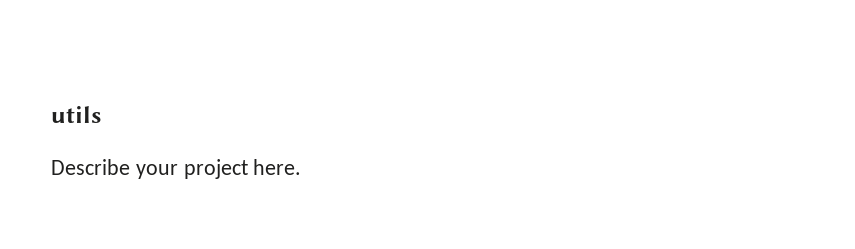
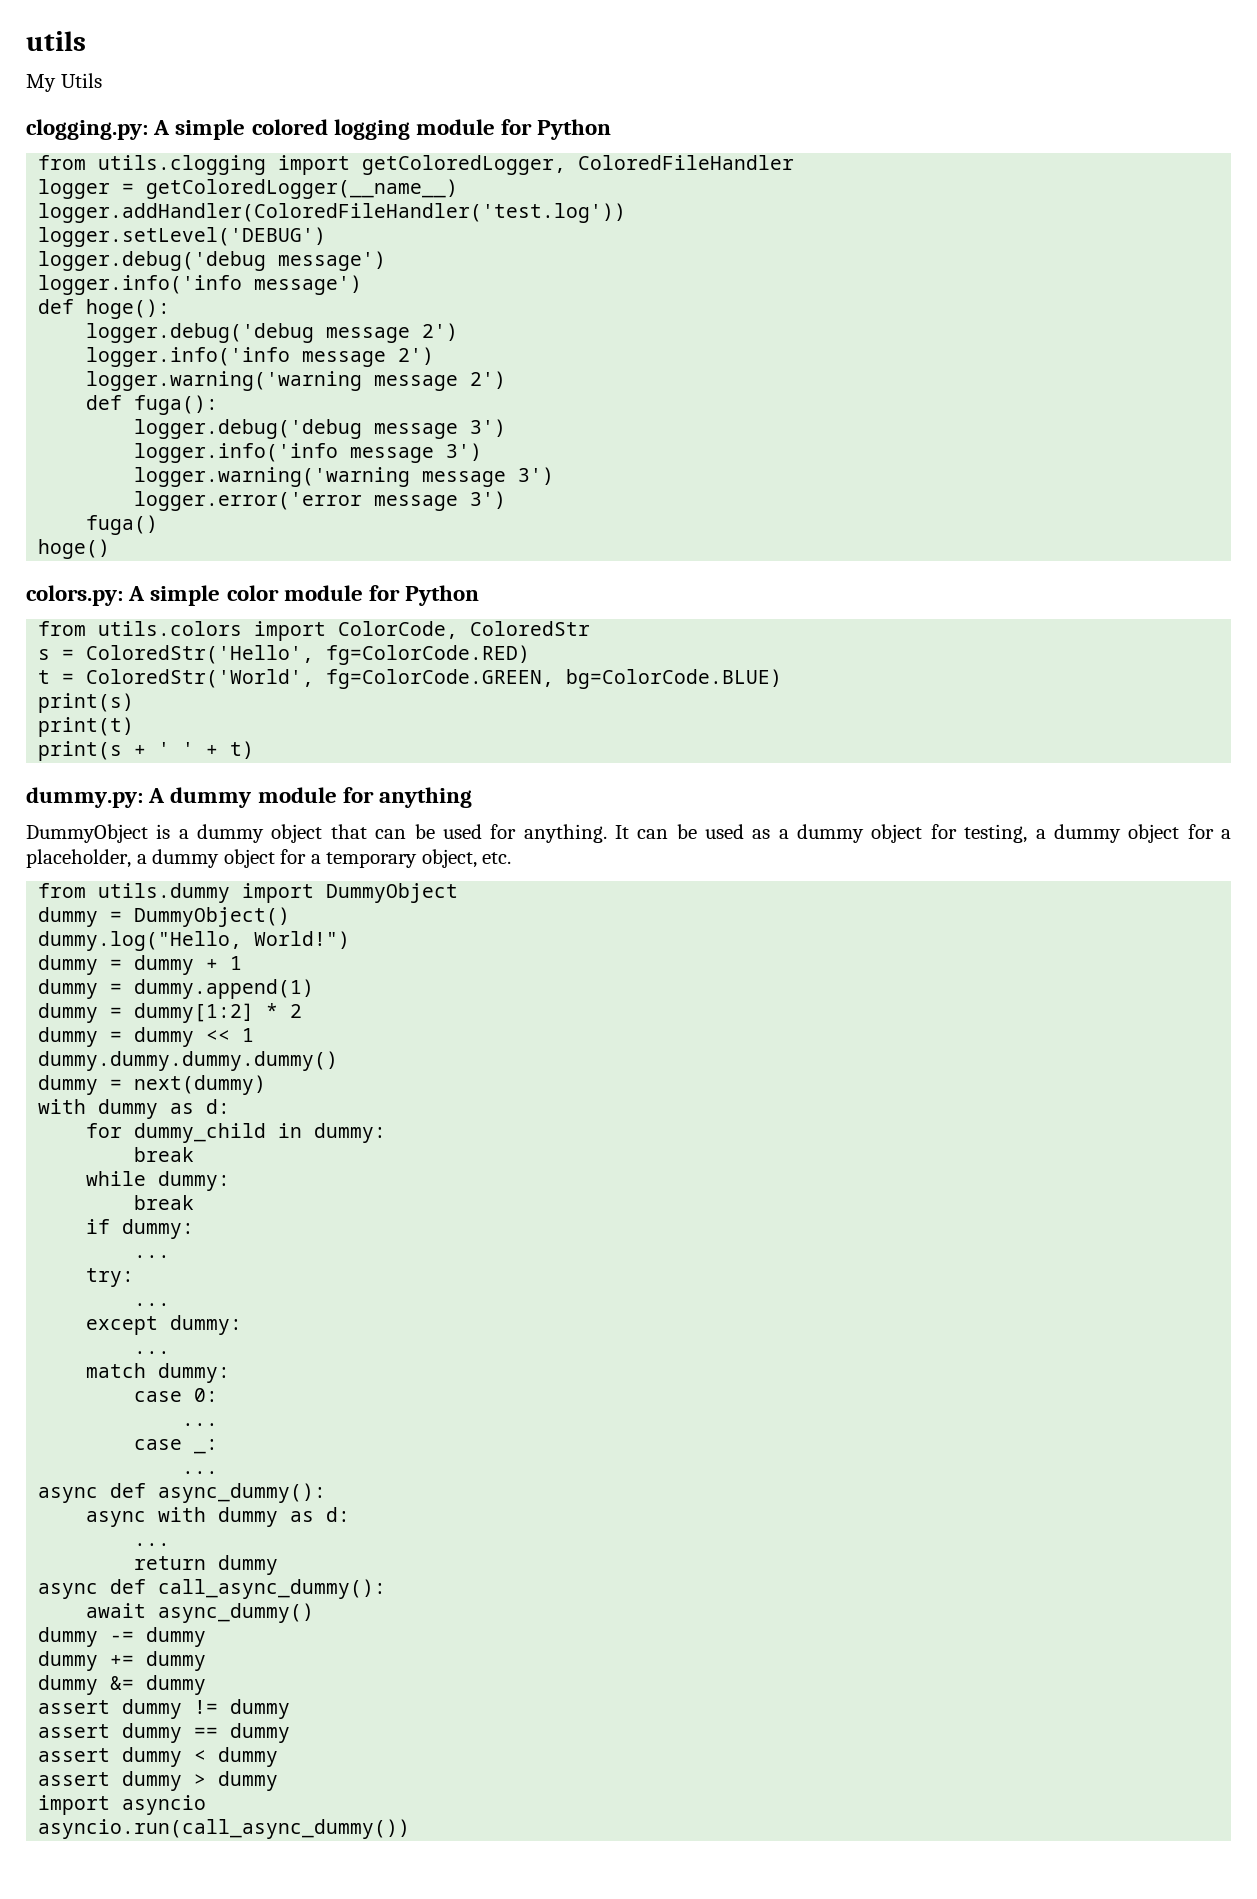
- Describe your project here.
+ My Utils
+ clogging.py: A simple colored logging module for Python
+ from utils.clogging import getColoredLogger, ColoredFileHandler
+ logger = getColoredLogger(__name__)
+ logger.addHandler(ColoredFileHandler('test.log'))
+ logger.setLevel('DEBUG')
+ logger.debug('debug message')
+ logger.info('info message')
+ def hoge():
+ logger.debug('debug message 2')
+ logger.info('info message 2')
+ logger.warning('warning message 2')
+ def fuga():
+ logger.debug('debug message 3')
+ logger.info('info message 3')
+ logger.warning('warning message 3')
+ logger.error('error message 3')
+ fuga()
+ hoge()
+ colors.py: A simple color module for Python
+ from utils.colors import ColorCode, ColoredStr
+ s = ColoredStr('Hello', fg=ColorCode.RED)
+ t = ColoredStr('World', fg=ColorCode.GREEN, bg=ColorCode.BLUE)
+ print(s)
+ print(t)
+ print(s + ' ' + t)
+ dummy.py: A dummy module for anything
+ DummyObject is a dummy object that can be used for anything. It can be used as a dummy object for testing, a dummy object for a placeholder, a dummy object for a temporary object, etc.
+ from utils.dummy import DummyObject
+ dummy = DummyObject()
+ dummy.log("Hello, World!")
+ dummy = dummy + 1
+ dummy = dummy.append(1)
+ dummy = dummy[1:2] * 2
+ dummy = dummy << 1
+ dummy.dummy.dummy.dummy()
+ dummy = next(dummy)
+ with dummy as d:
+ for dummy_child in dummy:
+ break
+ while dummy:
+ break
+ if dummy:
+ ...
+ try:
+ ...
+ except dummy:
+ ...
+ match dummy:
+ case 0:
+ ...
+ case _:
+ ...
+ async def async_dummy():
+ async with dummy as d:
+ ...
+ return dummy
+ async def call_async_dummy():
+ await async_dummy()
+ dummy -= dummy
+ dummy += dummy
+ dummy &= dummy
+ assert dummy != dummy
+ assert dummy == dummy
+ assert dummy < dummy
+ assert dummy > dummy
+ import asyncio
+ asyncio.run(call_async_dummy())

